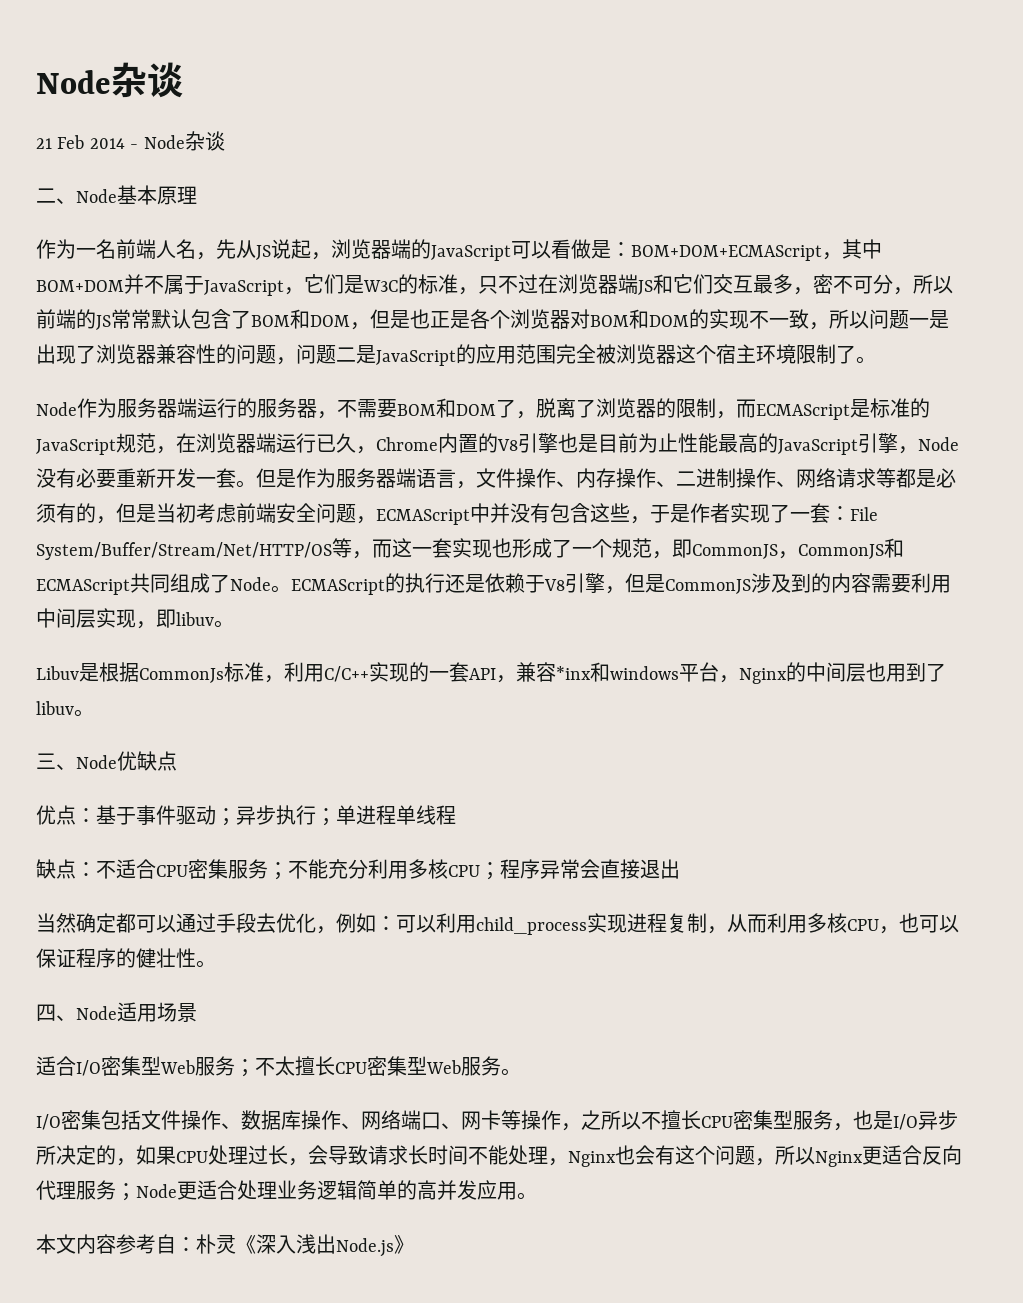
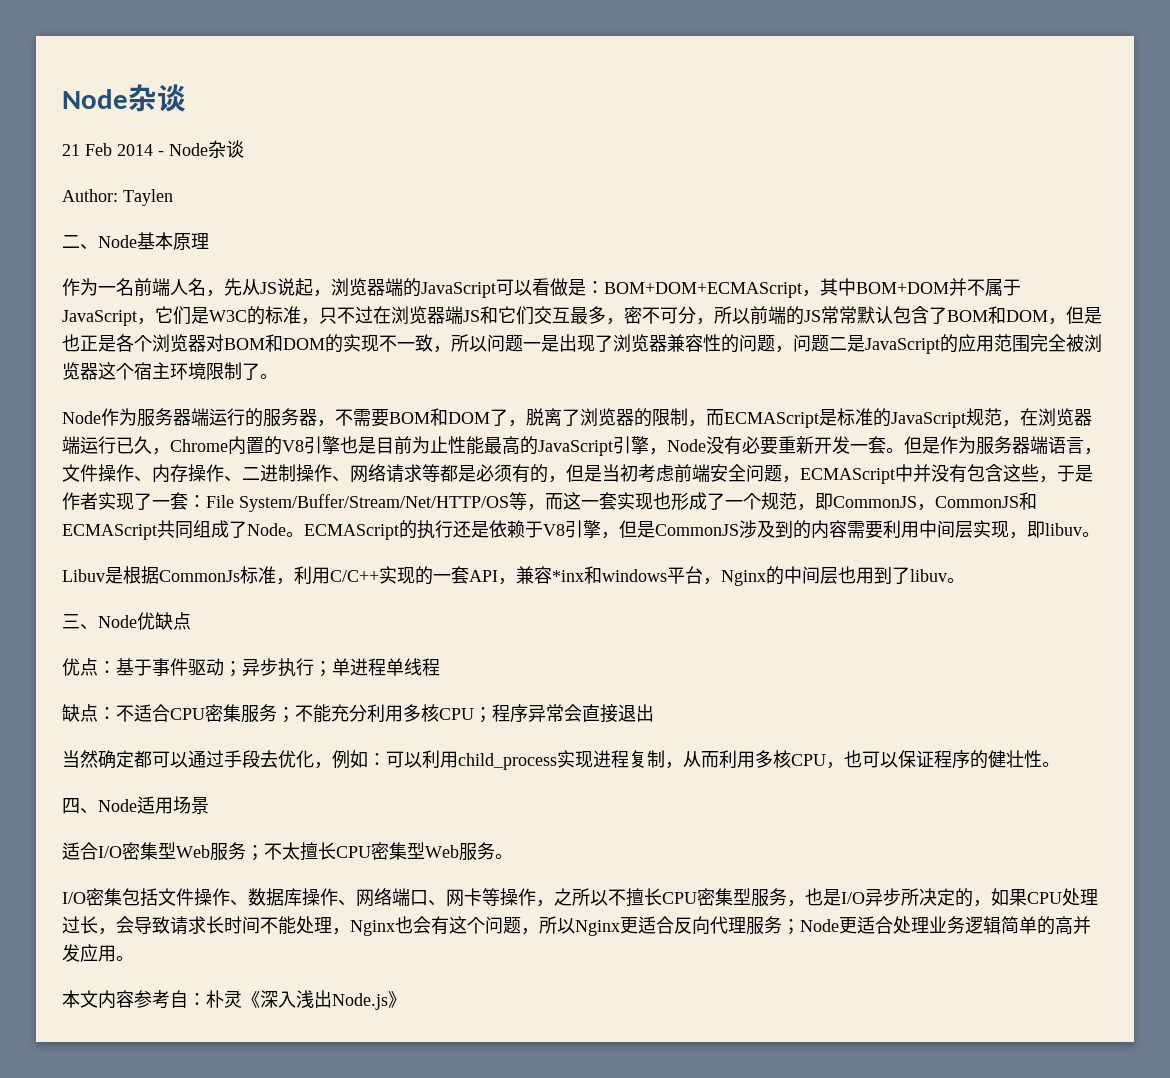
+ Author: Taylen

